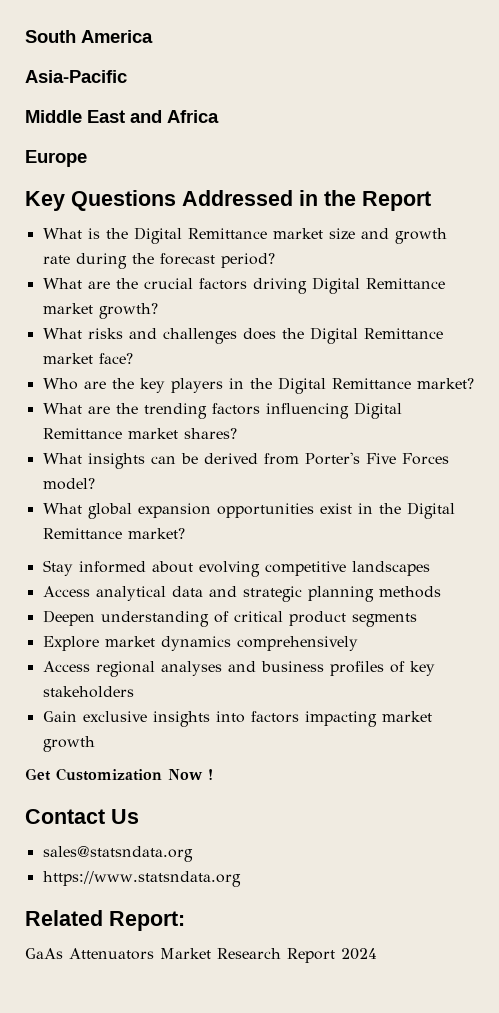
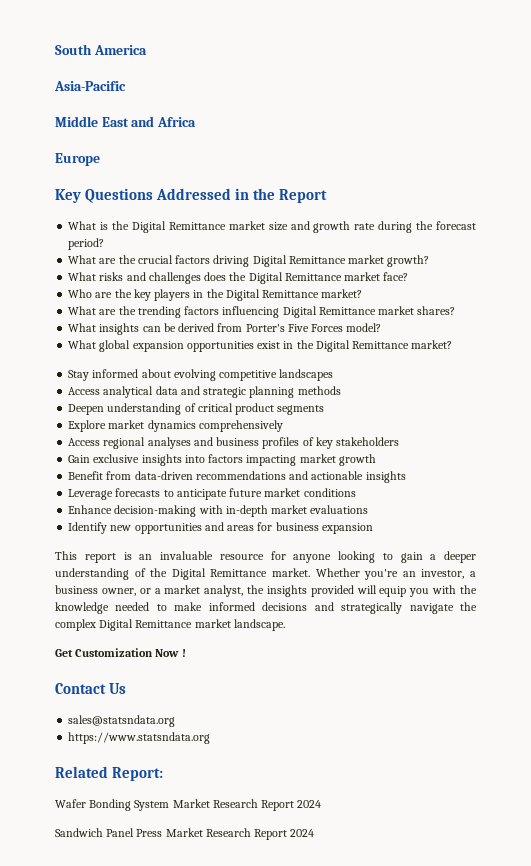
+ Benefit from data-driven recommendations and actionable insights
+ Leverage forecasts to anticipate future market conditions
+ Enhance decision-making with in-depth market evaluations
+ Identify new opportunities and areas for business expansion
+ This report is an invaluable resource for anyone looking to gain a deeper understanding of the Digital Remittance market. Whether you're an investor, a business owner, or a market analyst, the insights provided will equip you with the knowledge needed to make informed decisions and strategically navigate the complex Digital Remittance market landscape.
- GaAs Attenuators Market Research Report 2024
+ Wafer Bonding System Market Research Report 2024
+ Sandwich Panel Press Market Research Report 2024

